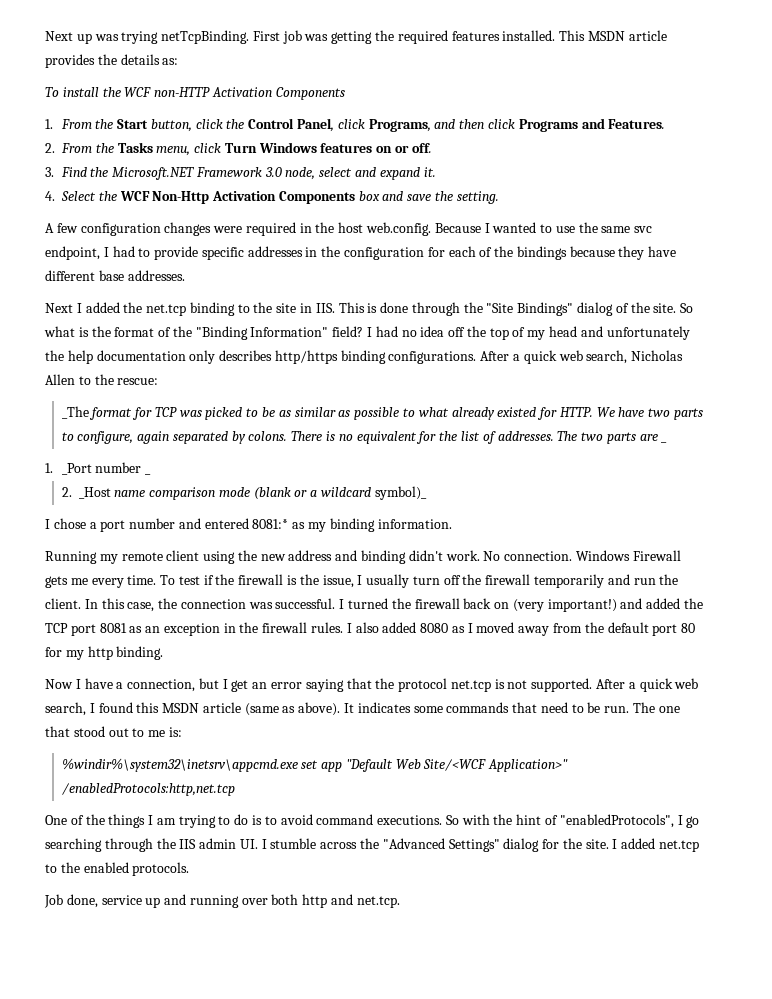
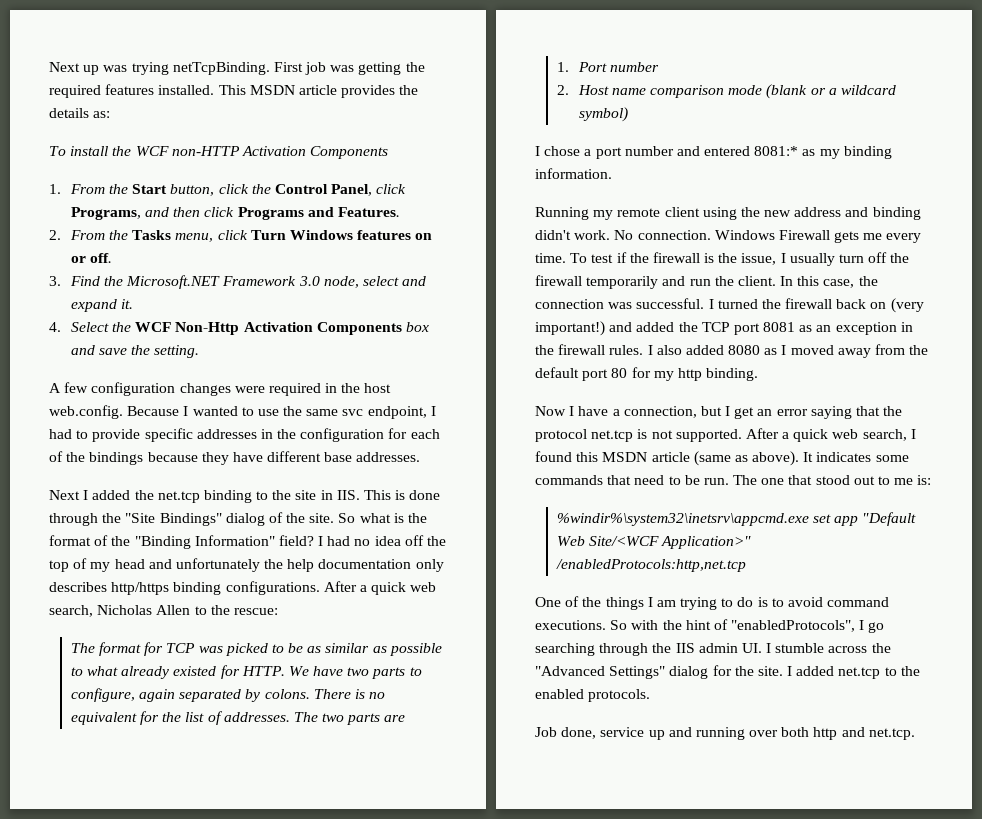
- _The format for TCP was picked to be as similar as possible to what already existed for HTTP.
+ The format for TCP was picked to be as similar as possible to what already existed for HTTP.
- The two parts are _
- 1. _Port number _
- 2. _Host name comparison mode (blank or a wildcard symbol)_
+ The two parts are
+ 1. Port number
+ 2. Host name comparison mode (blank or a wildcard symbol)

